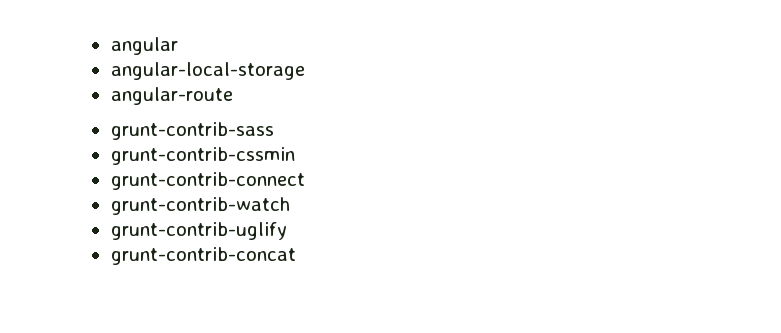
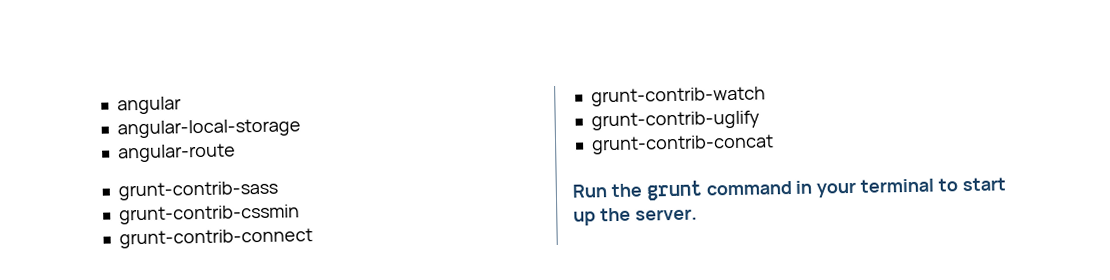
+ Run the grunt command in your terminal to start up the server.

